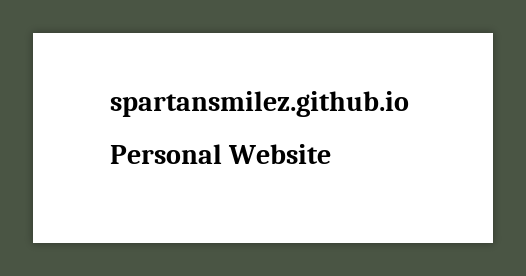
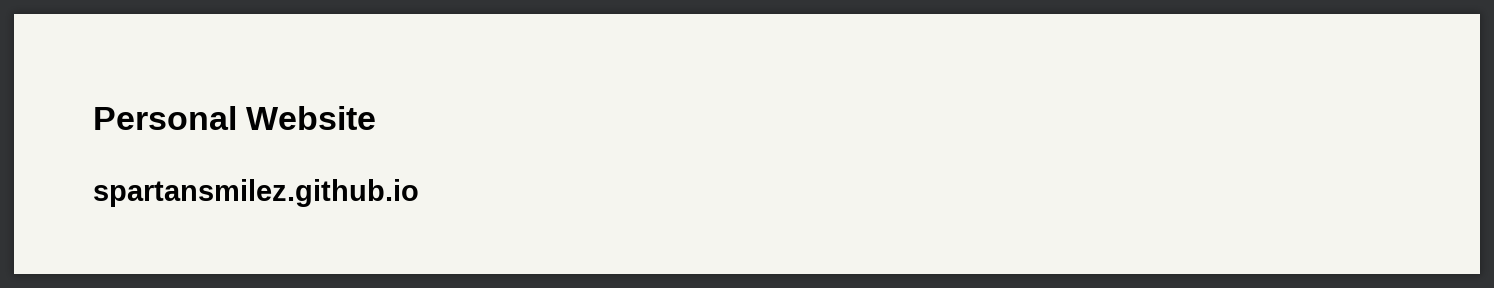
- spartansmilez.github.io
+ spartansmilez.github.io

